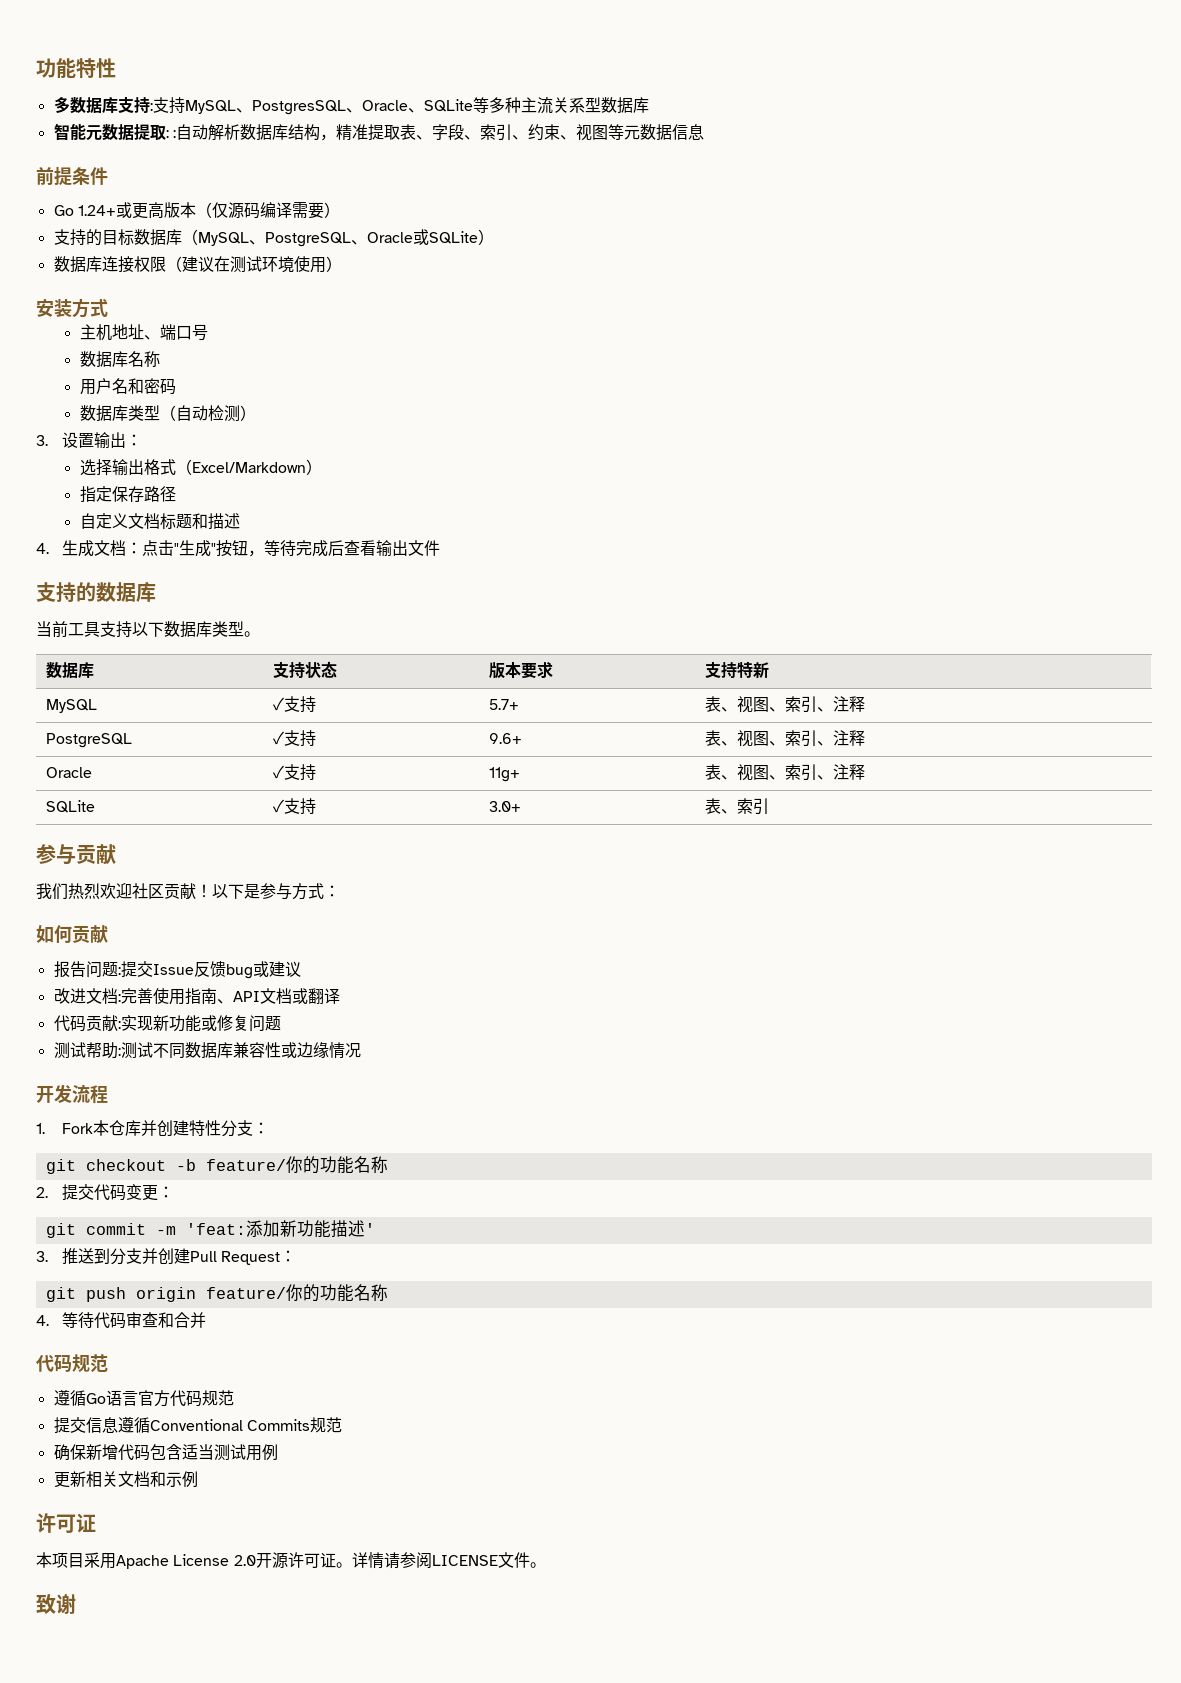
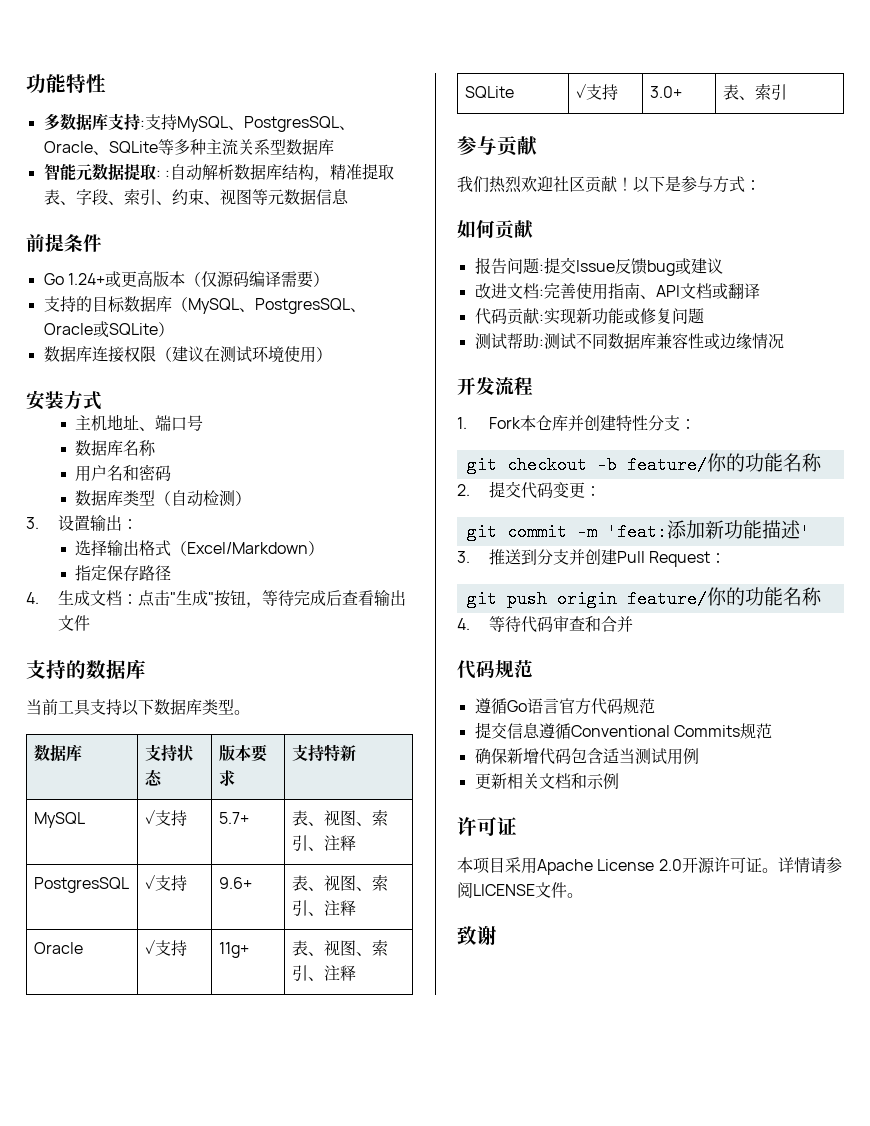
- 支持的目标数据库（MySQL、PostgreSQL、Oracle或SQLite）
+ 支持的目标数据库（MySQL、PostgresSQL、Oracle或SQLite）
- 自定义文档标题和描述
- PostgreSQL | ✓支持 | 9.6+ | 表、视图、索引、注释
+ PostgresSQL | ✓支持 | 9.6+ | 表、视图、索引、注释

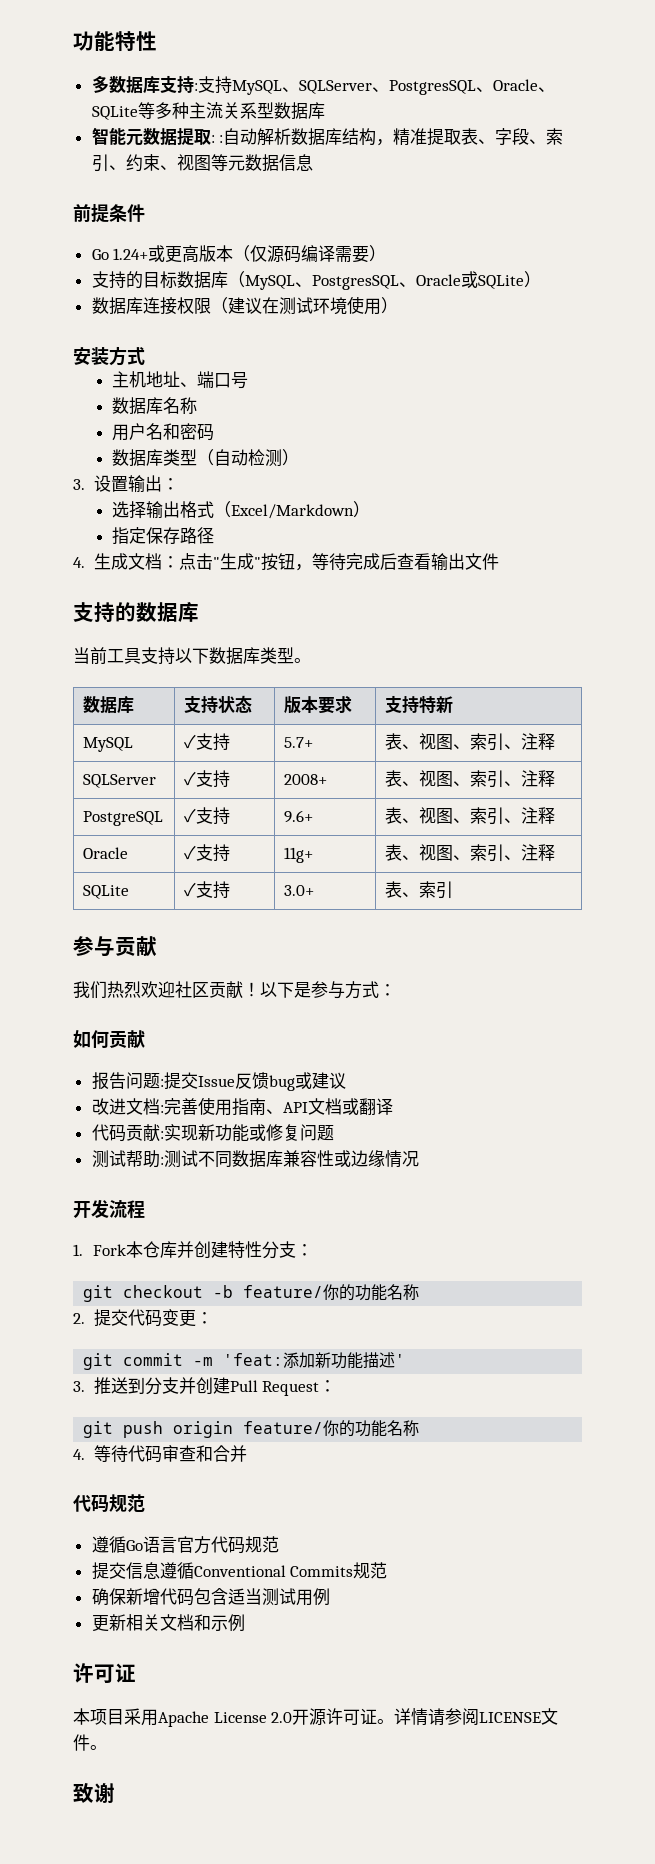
- 多数据库支持:支持MySQL、PostgresSQL、Oracle、SQLite等多种主流关系型数据库
+ 多数据库支持:支持MySQL、SQLServer、PostgresSQL、Oracle、SQLite等多种主流关系型数据库
- PostgresSQL | ✓支持 | 9.6+ | 表、视图、索引、注释
+ SQLServer | ✓支持 | 2008+ | 表、视图、索引、注释
+ PostgreSQL | ✓支持 | 9.6+ | 表、视图、索引、注释

